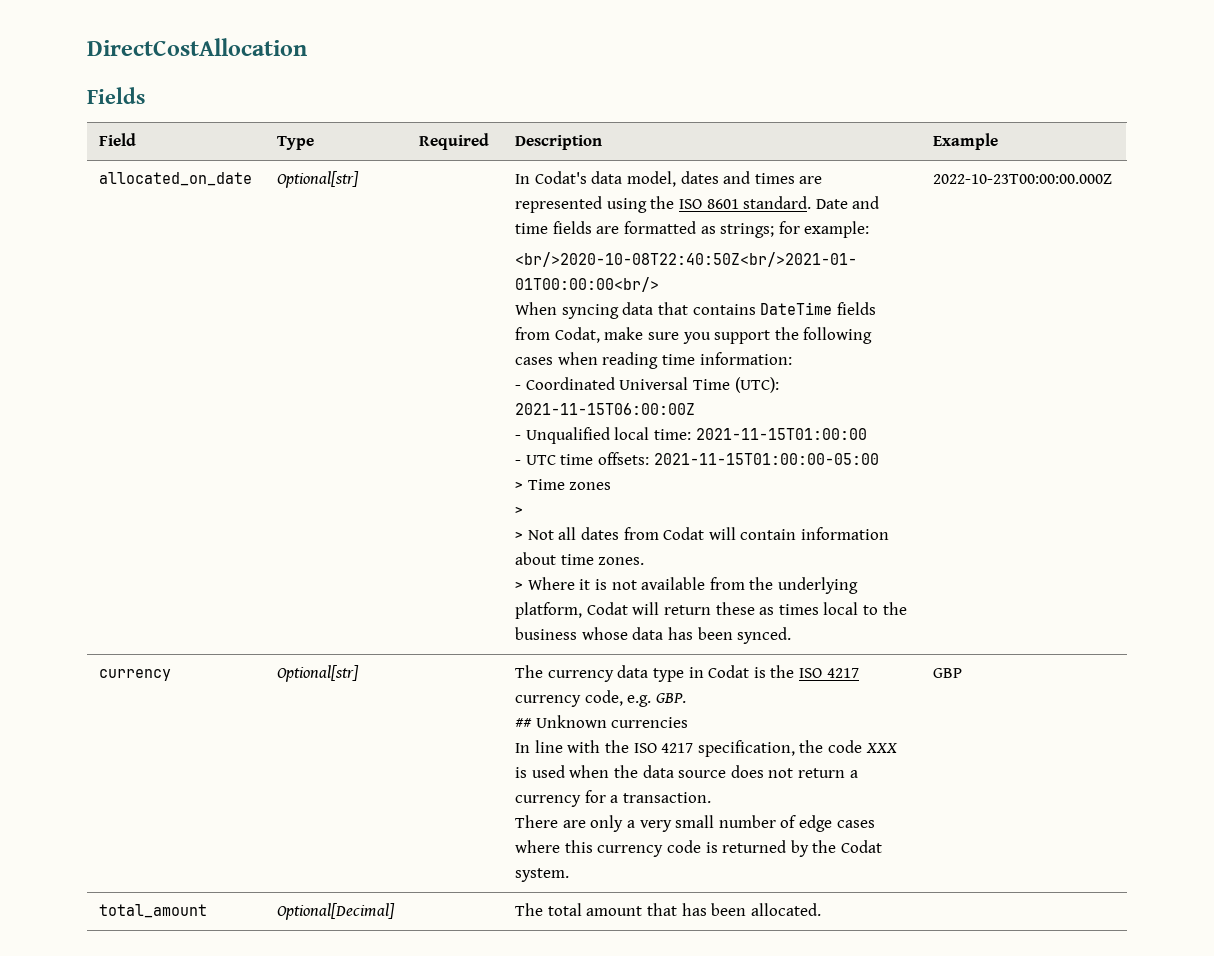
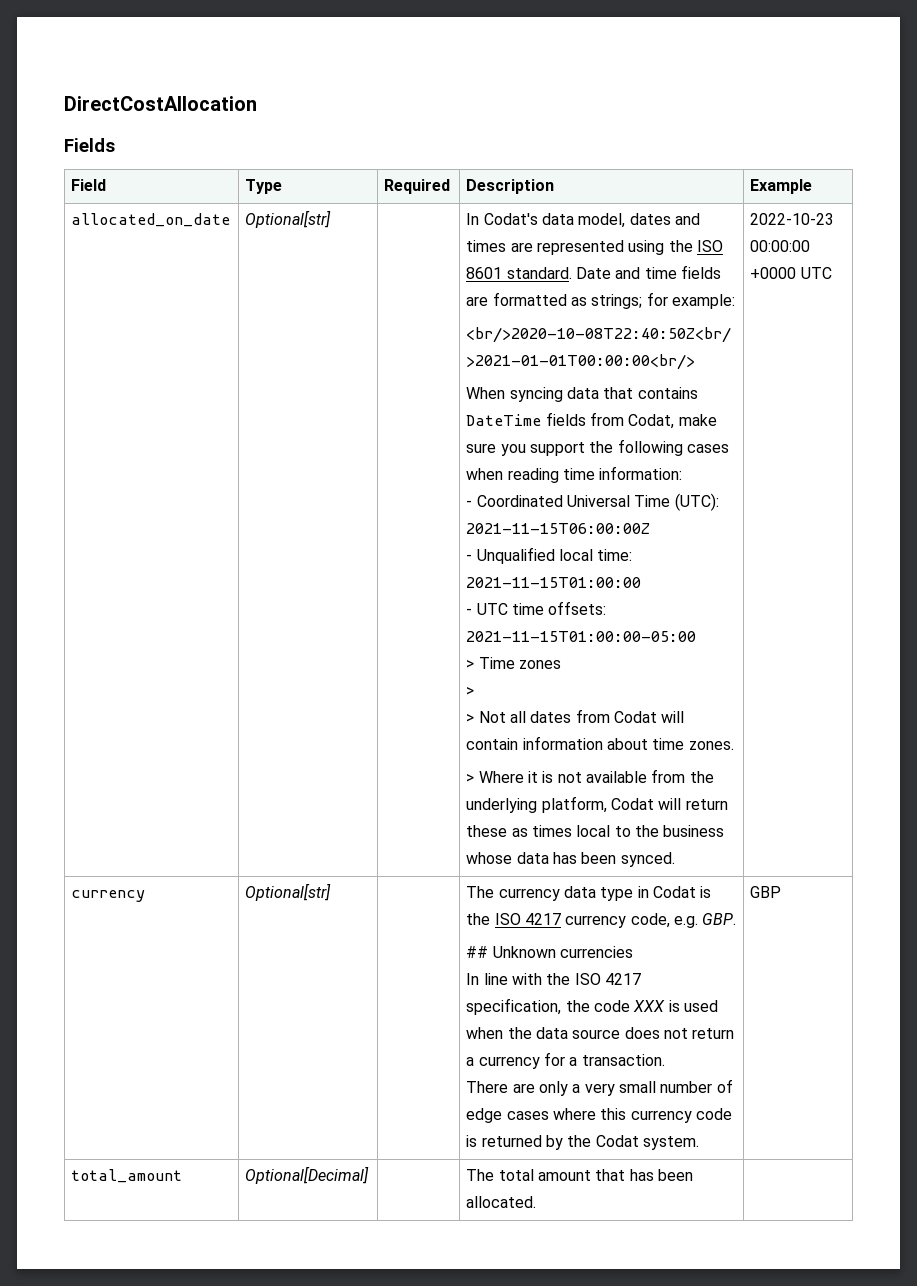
- 2022-10-23T00:00:00.000Z
+ 2022-10-23 00:00:00 +0000 UTC

